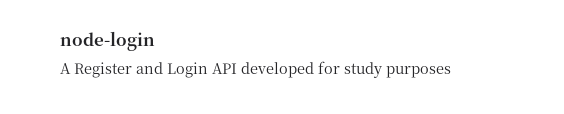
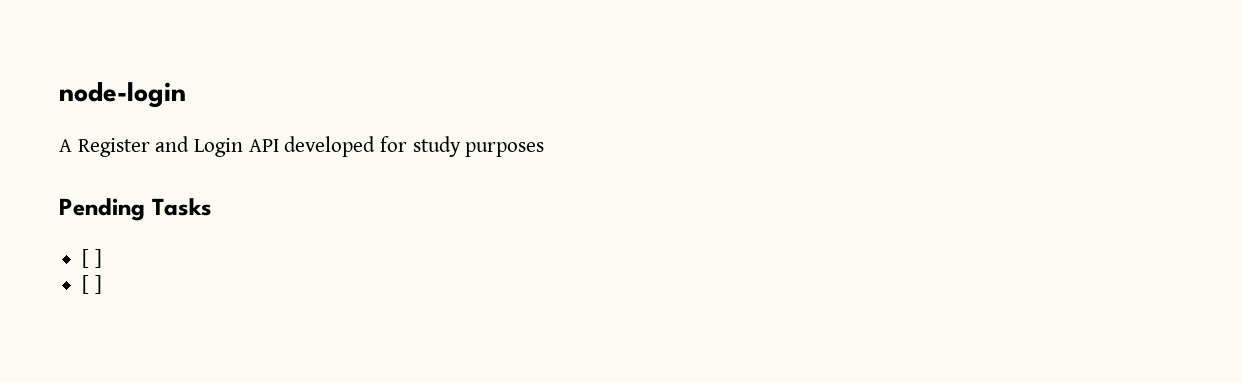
+ Pending Tasks
+ [ ]
+ [ ]

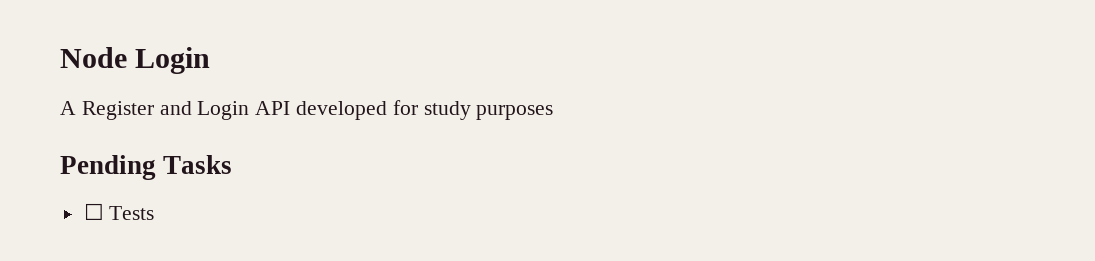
- node-login
+ Node Login
  Pending Tasks
- [ ]
- [ ]
+ ☐ Tests

